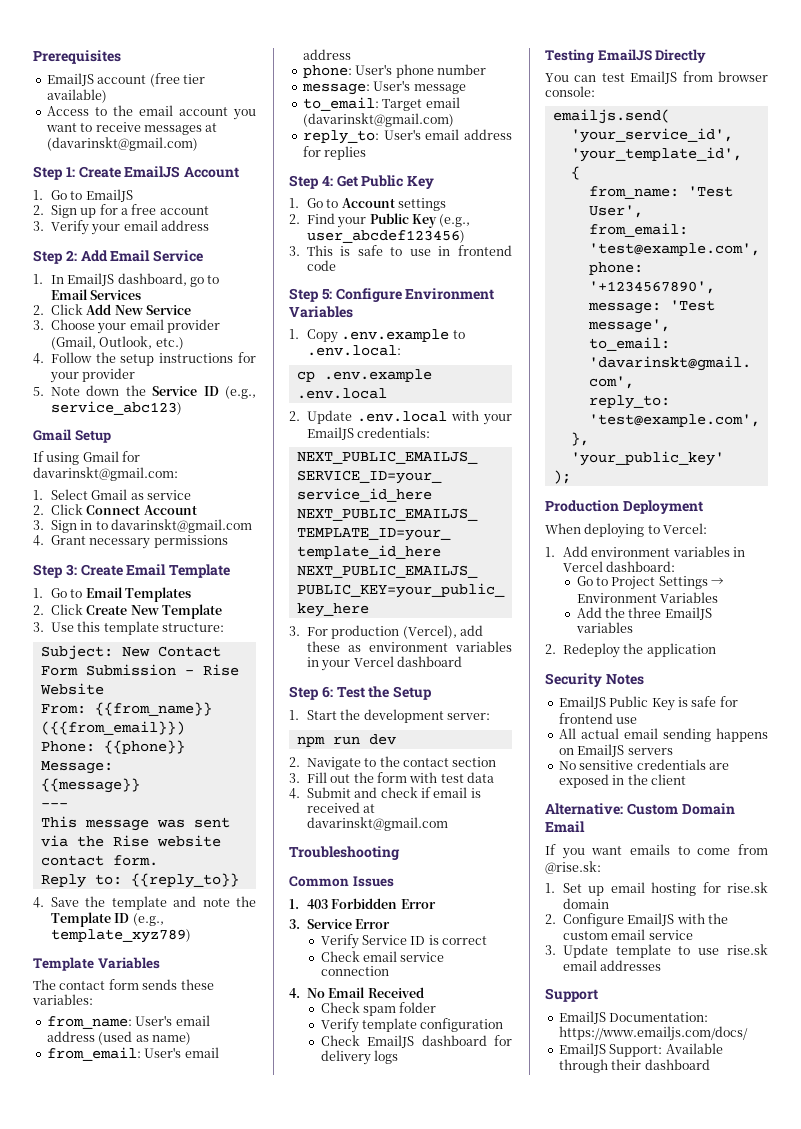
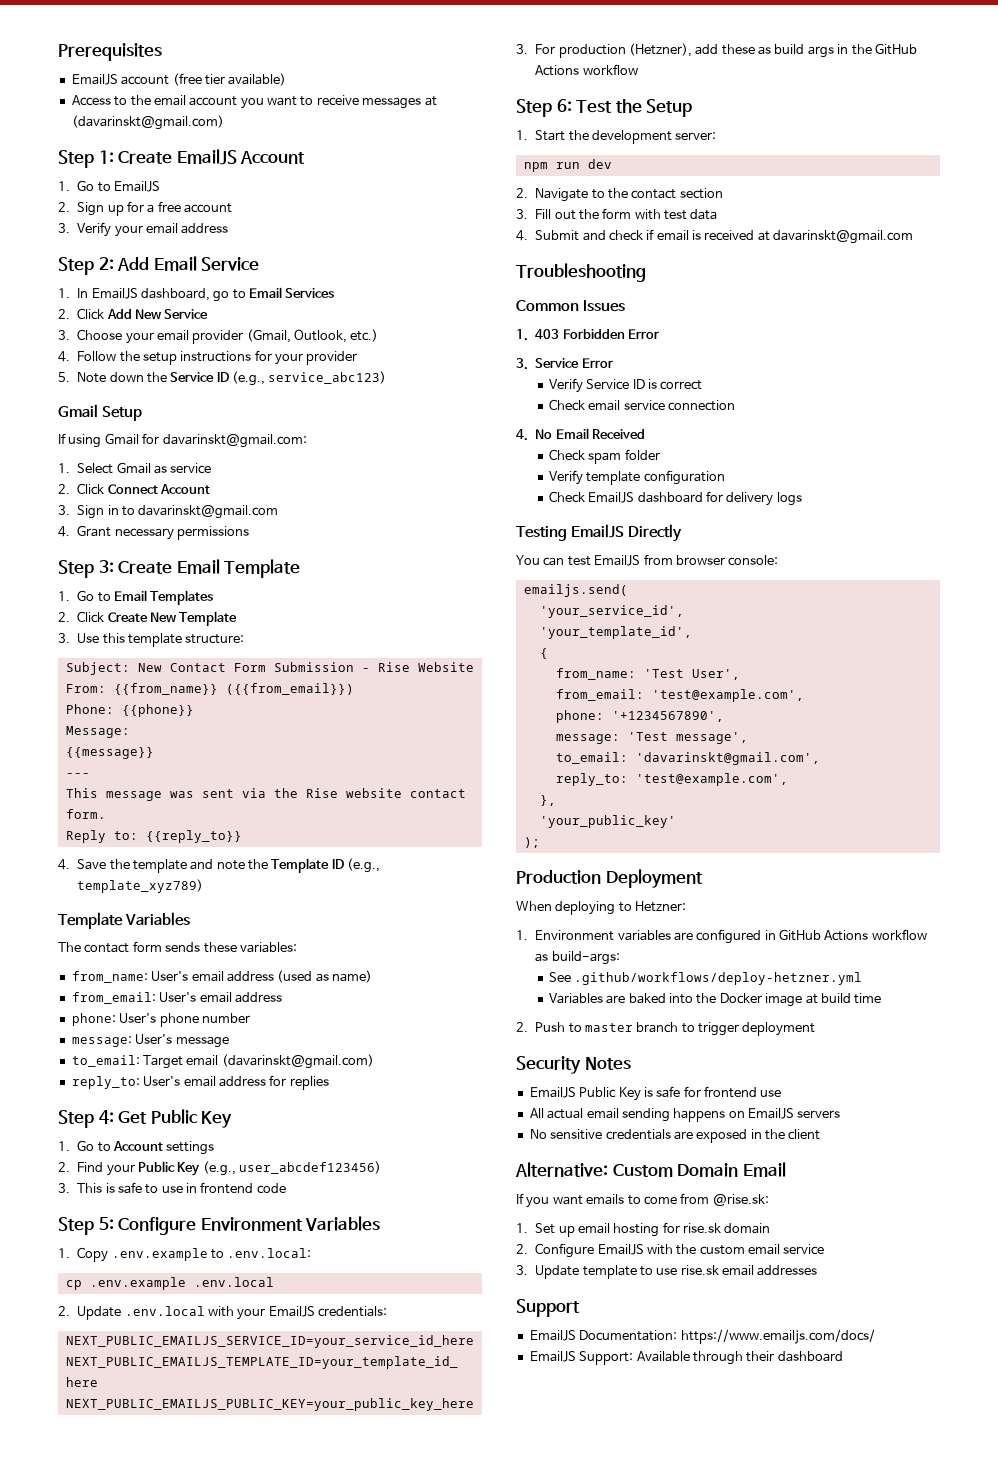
- 3. For production (Vercel), add these as environment variables in your Vercel dashboard
+ 3. For production (Hetzner), add these as build args in the GitHub Actions workflow
- When deploying to Vercel:
- 1. Add environment variables in Vercel dashboard:
- Go to Project Settings → Environment Variables
- Add the three EmailJS variables
- 2. Redeploy the application
+ When deploying to Hetzner:
+ 1. Environment variables are configured in GitHub Actions workflow as build-args:
+ See .github/workflows/deploy-hetzner.yml
+ Variables are baked into the Docker image at build time
+ 2. Push to master branch to trigger deployment

